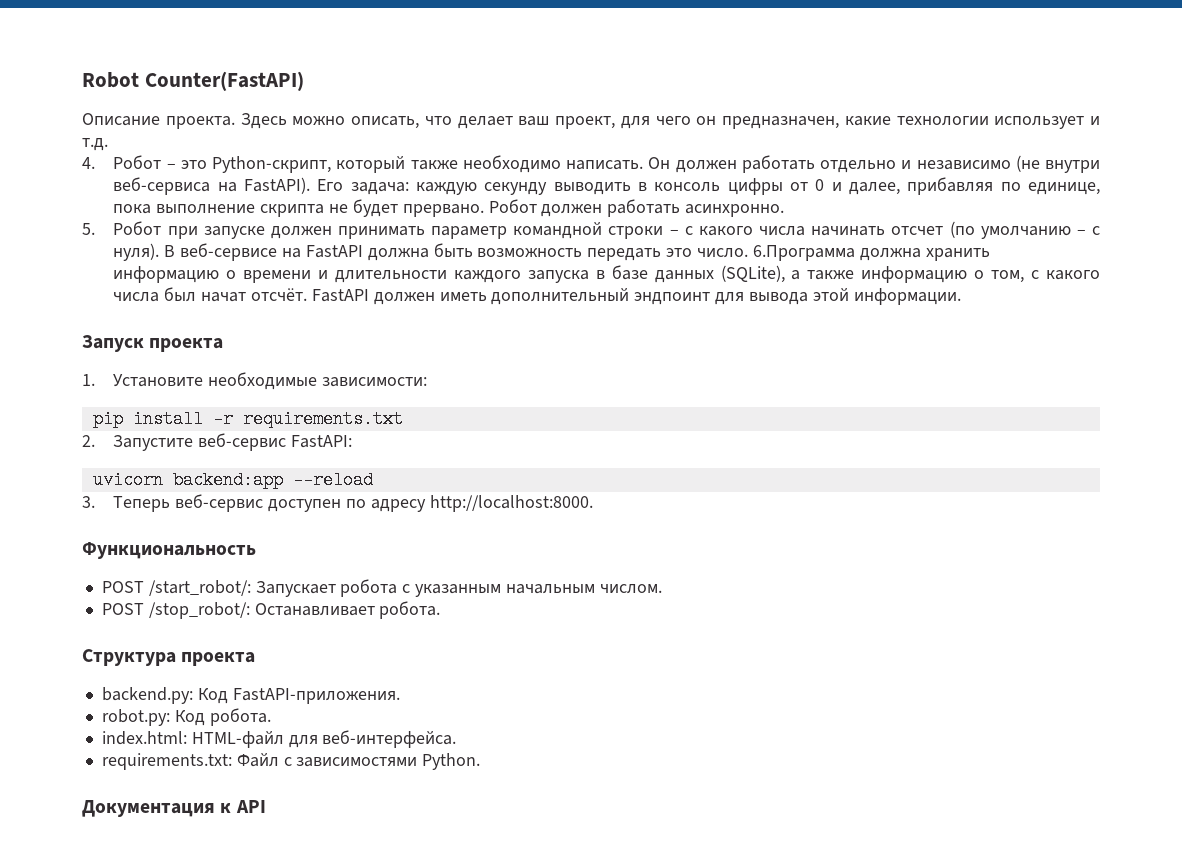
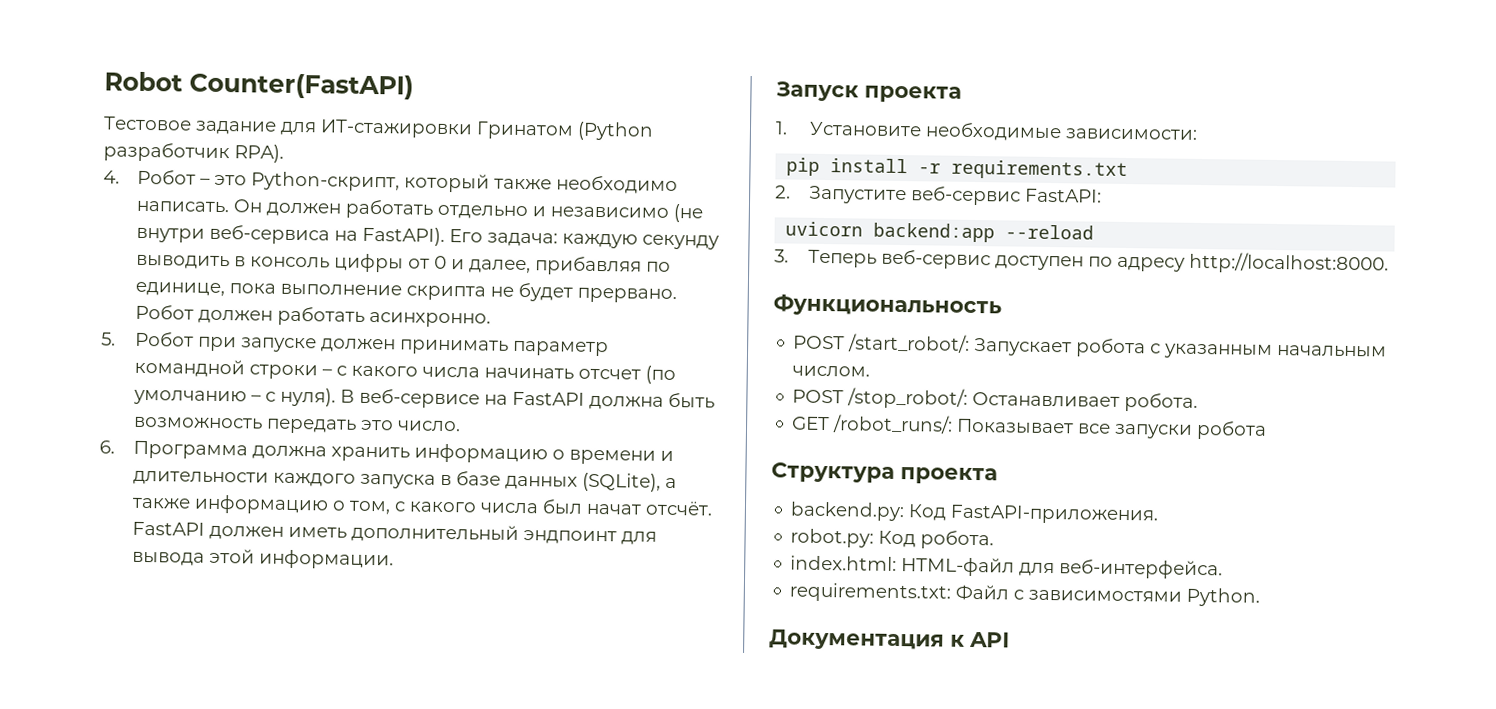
- Описание проекта. Здесь можно описать, что делает ваш проект, для чего он предназначен, какие технологии использует и т.д.
+ Тестовое задание для ИТ-стажировки Гринатом (Python разработчик RPA).
- В веб-сервисе на FastAPI должна быть возможность передать это число. 6.Программа должна хранить информацию о времени и длительности каждого запуска в базе данных (SQLite), а также информацию о том, с какого числа был начат отсчёт.
+ В веб-сервисе на FastAPI должна быть возможность передать это число.
+ 6. Программа должна хранить информацию о времени и длительности каждого запуска в базе данных (SQLite), а также информацию о том, с какого числа был начат отсчёт.
+ GET /robot_runs/: Показывает все запуски робота

